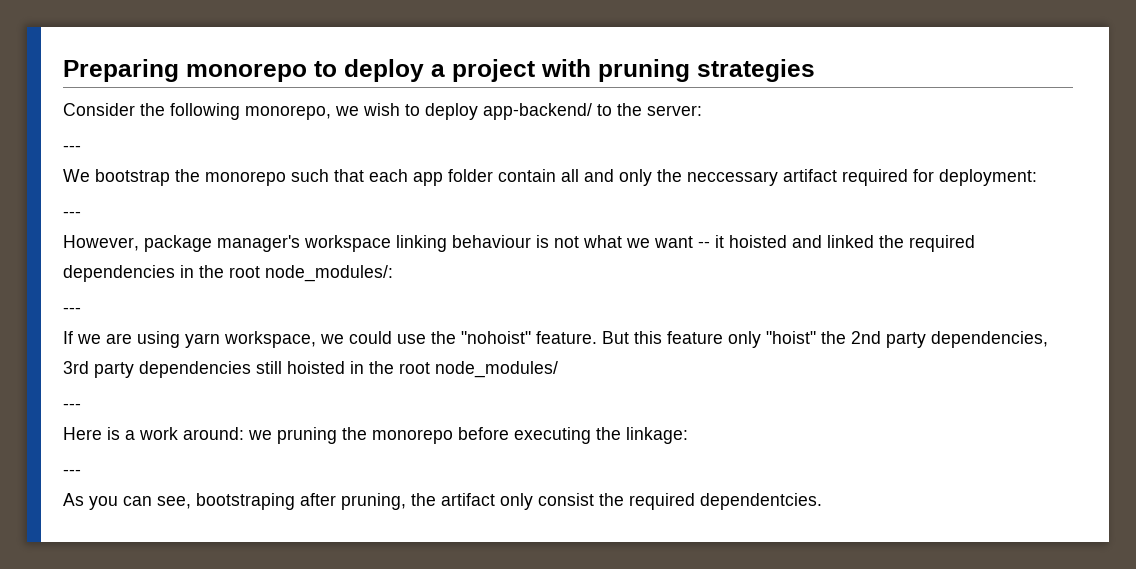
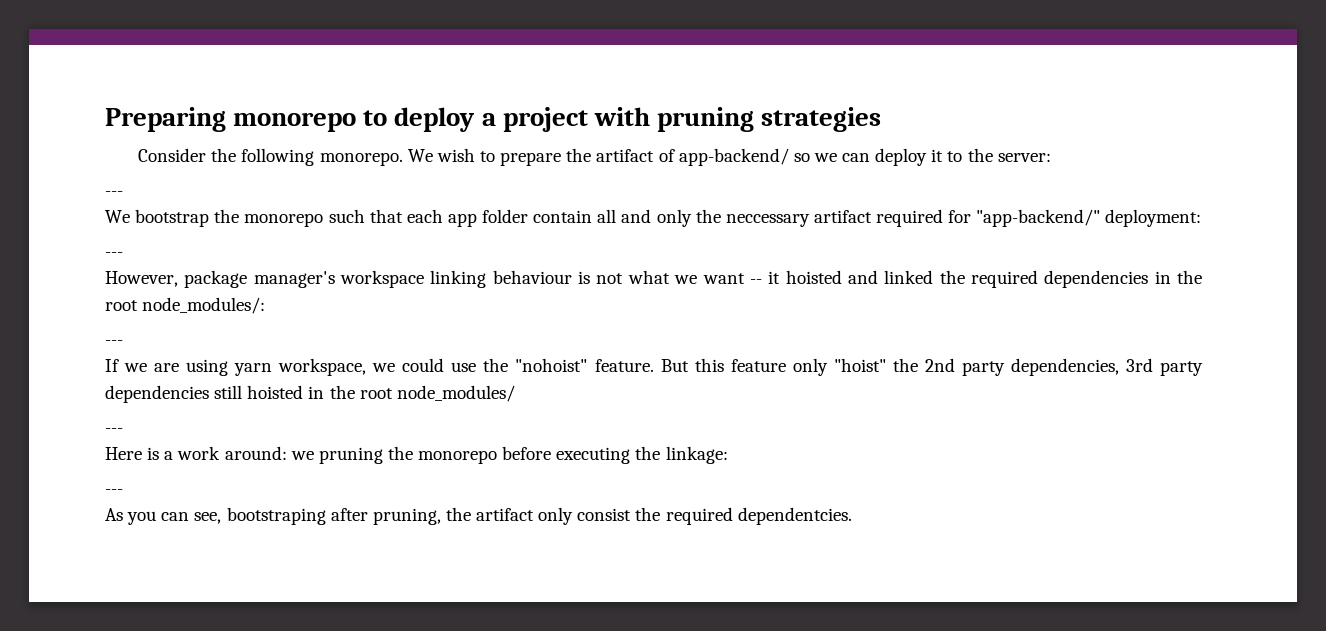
- Consider the following monorepo, we wish to deploy app-backend/ to the server:
+ Consider the following monorepo. We wish to prepare the artifact of app-backend/ so we can deploy it to the server:
- We bootstrap the monorepo such that each app folder contain all and only the neccessary artifact required for deployment:
+ We bootstrap the monorepo such that each app folder contain all and only the neccessary artifact required for "app-backend/" deployment:

